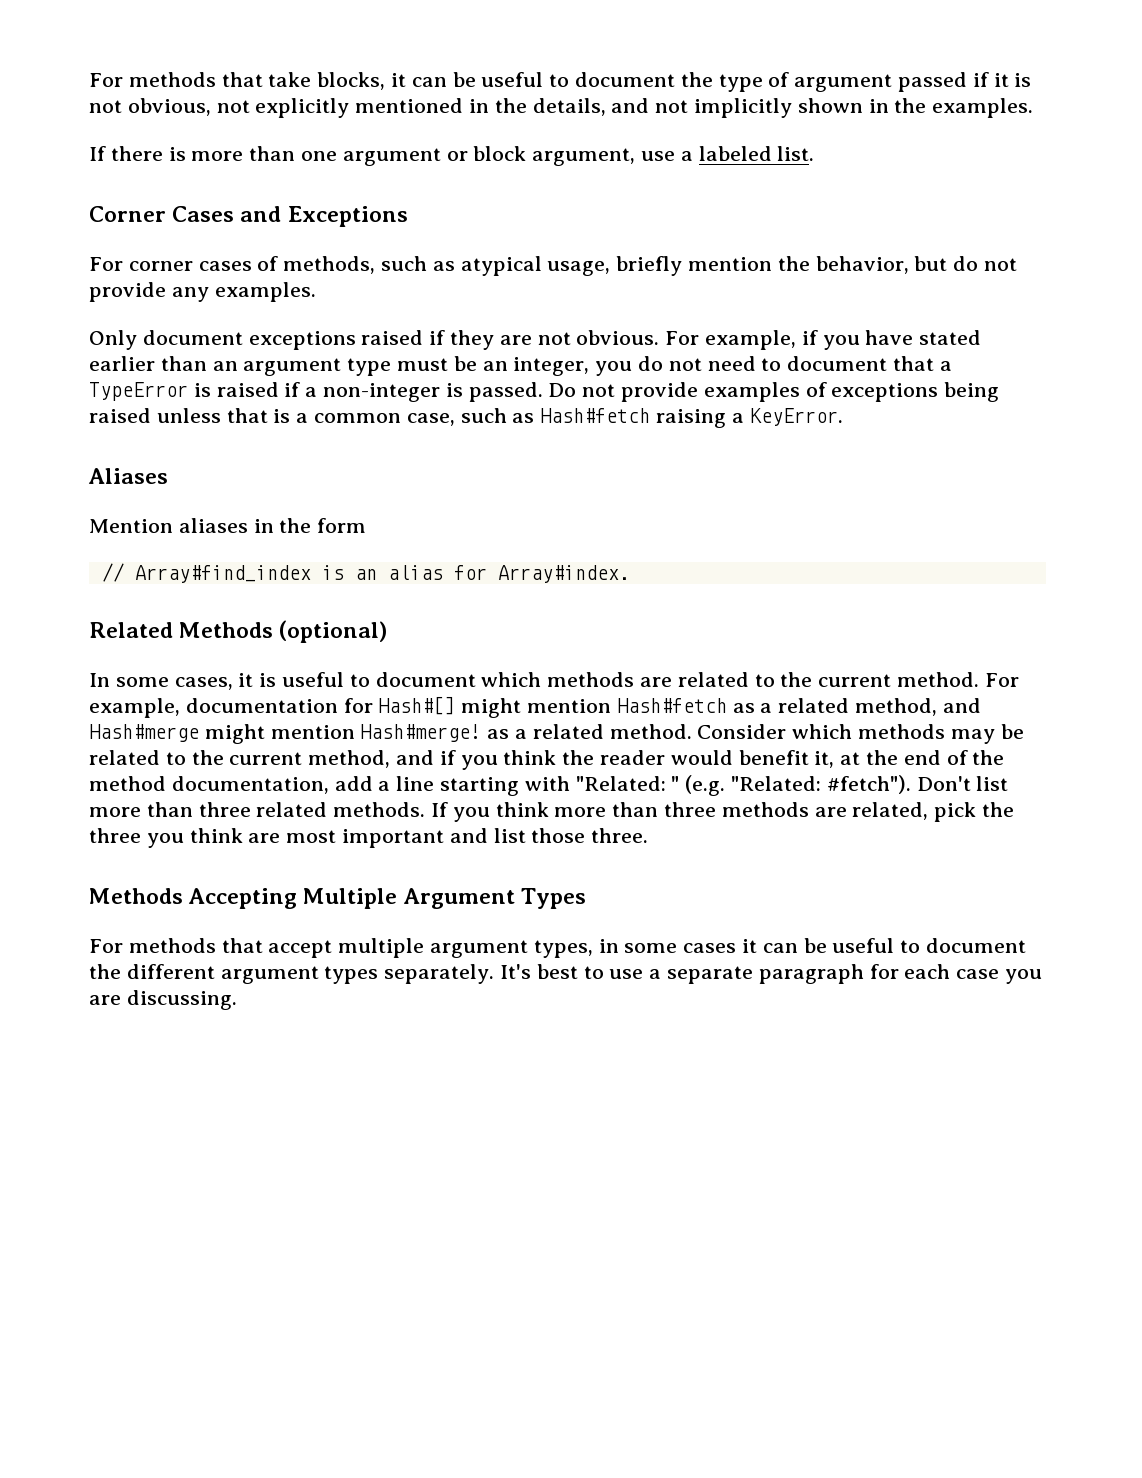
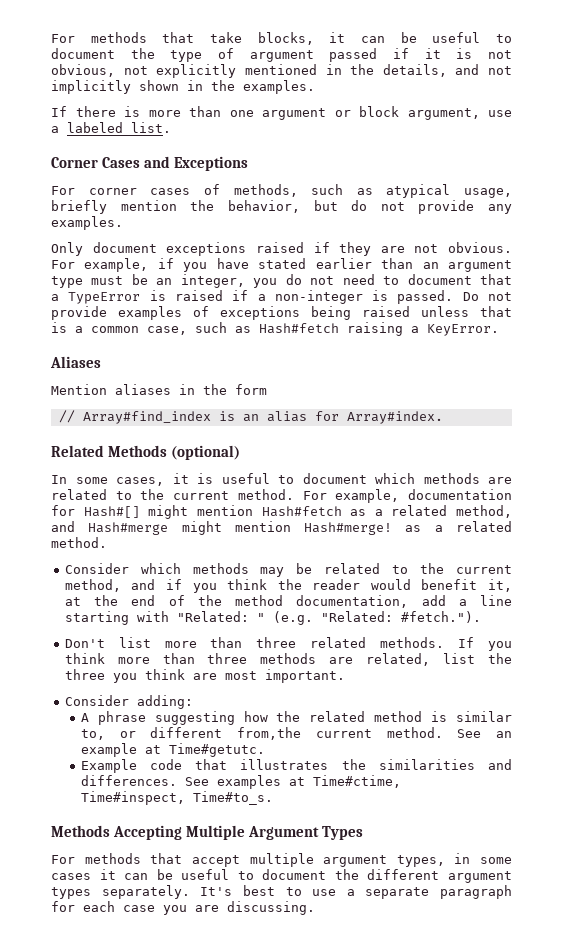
- For example, documentation for Hash#[] might mention Hash#fetch as a related method, and Hash#merge might mention Hash#merge! as a related method. Consider which methods may be related to the current method, and if you think the reader would benefit it, at the end of the method documentation, add a line starting with "Related:
+ For example, documentation for Hash#[] might mention Hash#fetch as a related method, and Hash#merge might mention Hash#merge! as a related method.
+ Consider which methods may be related to the current method, and if you think the reader would benefit it, at the end of the method documentation, add a line starting with "Related:
- #fetch"). Don't list more than three related methods.
+ #fetch.").
+ Don't list more than three related methods.
- If you think more than three methods are related, pick the three you think are most important and list those three.
+ If you think more than three methods are related, list the three you think are most important.
+ Consider adding:
+ A phrase suggesting how the related method is similar to, or different from,the current method. See an example at Time#getutc.
+ Example code that illustrates the similarities and differences. See examples at Time#ctime, Time#inspect, Time#to_s.

